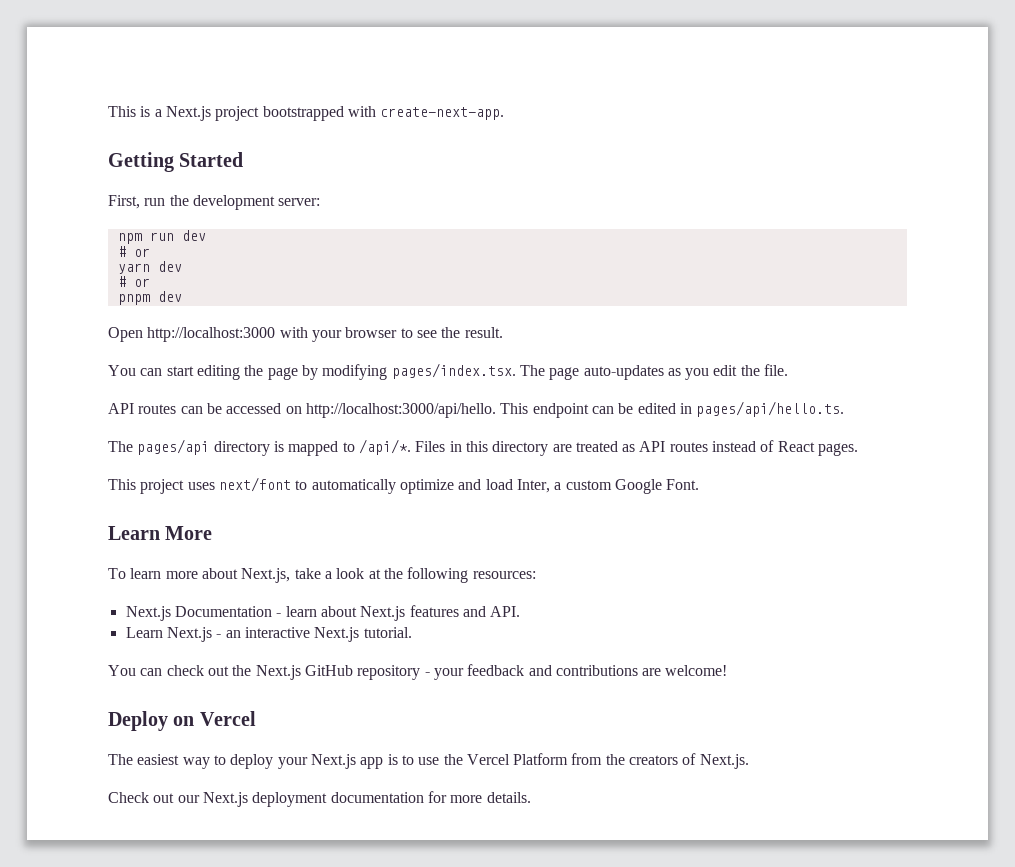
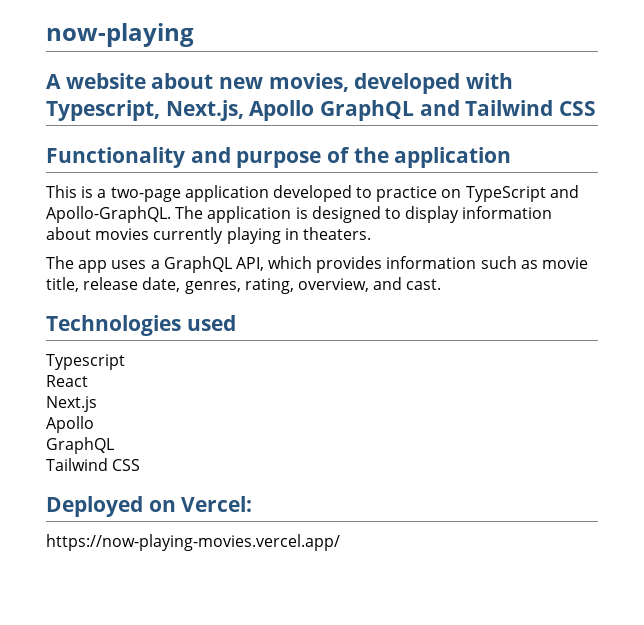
- This is a Next.js project bootstrapped with create-next-app.
- Getting Started
- First, run the development server:
- npm run dev
- # or
- yarn dev
- # or
- pnpm dev
- Open http://localhost:3000 with your browser to see the result.
- You can start editing the page by modifying pages/index.tsx. The page auto-updates as you edit the file.
- API routes can be accessed on http://localhost:3000/api/hello. This endpoint can be edited in pages/api/hello.ts.
- The pages/api directory is mapped to /api/*. Files in this directory are treated as API routes instead of React pages.
- This project uses next/font to automatically optimize and load Inter, a custom Google Font.
- Learn More
- To learn more about Next.js, take a look at the following resources:
- Next.js Documentation - learn about Next.js features and API.
- Learn Next.js - an interactive Next.js tutorial.
- You can check out the Next.js GitHub repository - your feedback and contributions are welcome!
- Deploy on Vercel
- The easiest way to deploy your Next.js app is to use the Vercel Platform from the creators of Next.js.
- Check out our Next.js deployment documentation for more details.
+ now-playing
+ A website about new movies, developed with Typescript, Next.js, Apollo GraphQL and Tailwind CSS
+ Functionality and purpose of the application
+ This is a two-page application developed to practice on TypeScript and Apollo-GraphQL. The application is designed to display information about movies currently playing in theaters.
+ The app uses a GraphQL API, which provides information such as movie title, release date, genres, rating, overview, and cast.
+ Technologies used
+ Typescript
+ React
+ Next.js
+ Apollo
+ GraphQL
+ Tailwind CSS
+ Deployed on Vercel:
+ https://now-playing-movies.vercel.app/

